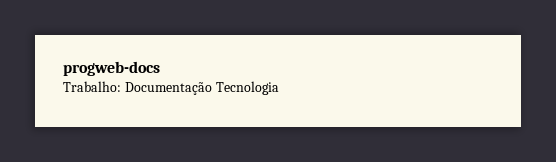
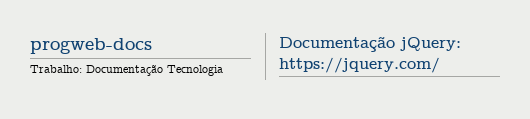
+ Documentação jQuery: https://jquery.com/

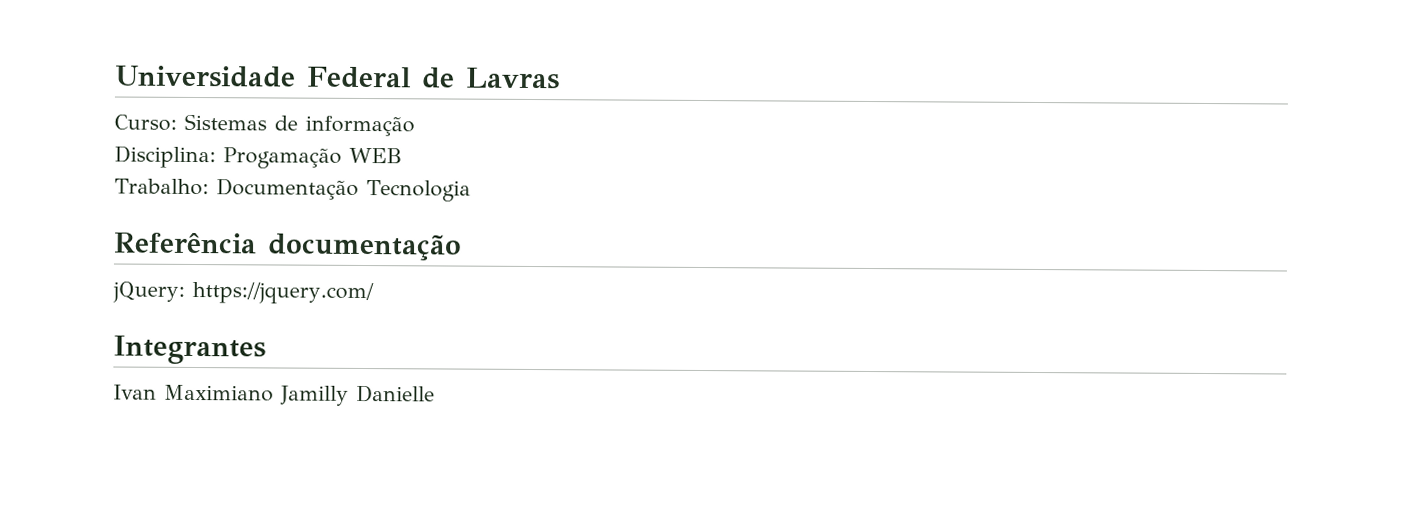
- progweb-docs
+ Universidade Federal de Lavras
+ Curso: Sistemas de informação
+ Disciplina: Progamação WEB
- Documentação jQuery: https://jquery.com/
+ Referência documentação
+ jQuery: https://jquery.com/
+ Integrantes
+ Ivan Maximiano Jamilly Danielle

